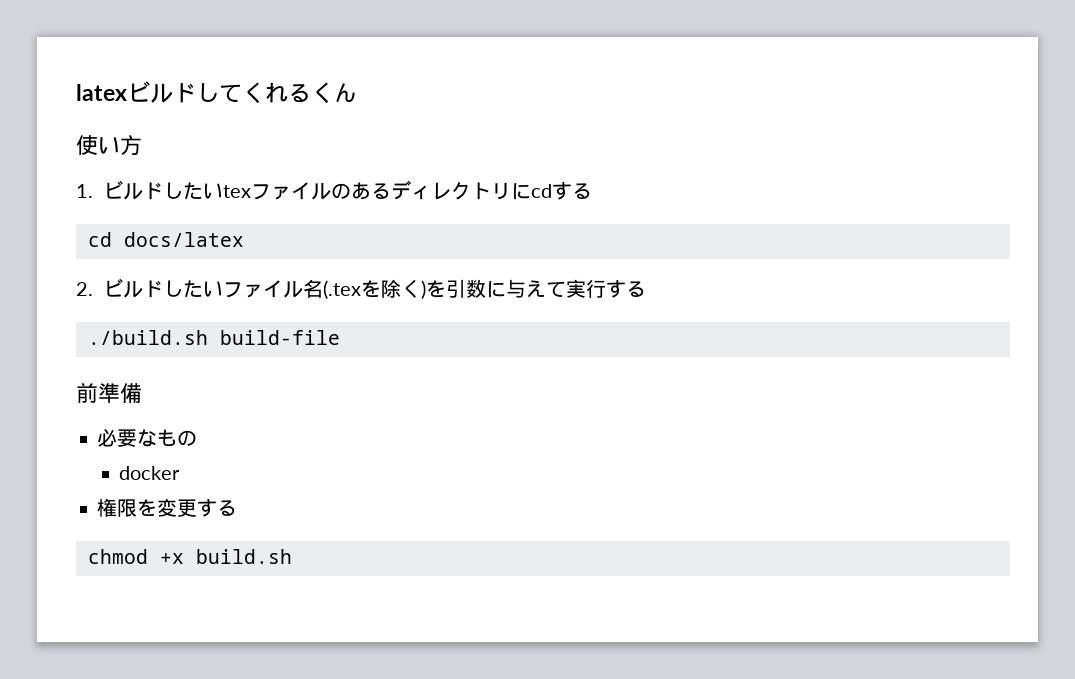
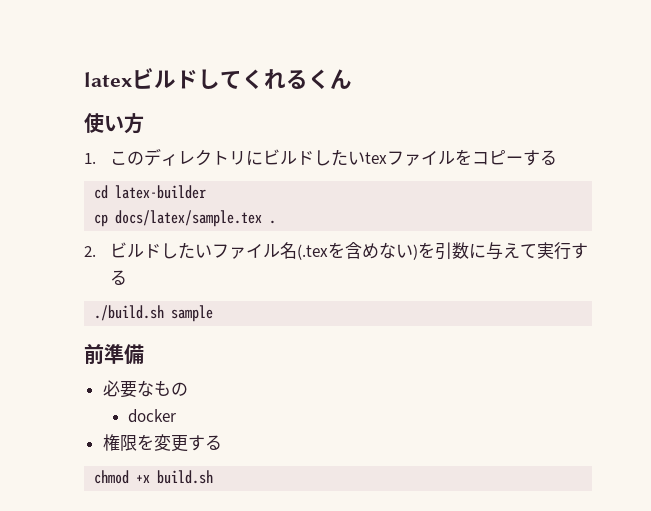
- 1.ビルドしたいtexファイルのあるディレクトリにcdする
- cd docs/latex
+ 1.このディレクトリにビルドしたいtexファイルをコピーする
+ cd latex-builder
+ cp docs/latex/sample.tex .
- 2.ビルドしたいファイル名(.texを除く)を引数に与えて実行する
+ 2.ビルドしたいファイル名(.texを含めない)を引数に与えて実行する
- ./build.sh build-file
+ ./build.sh sample

